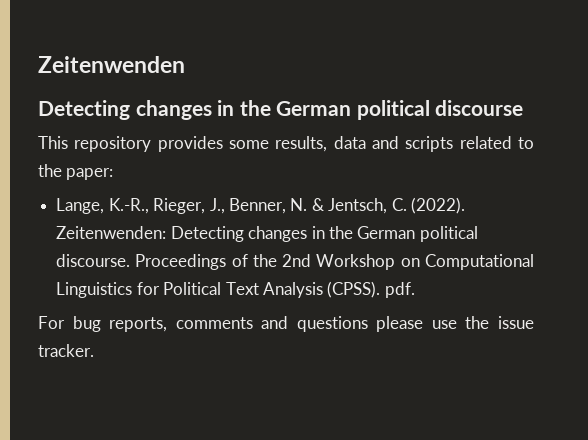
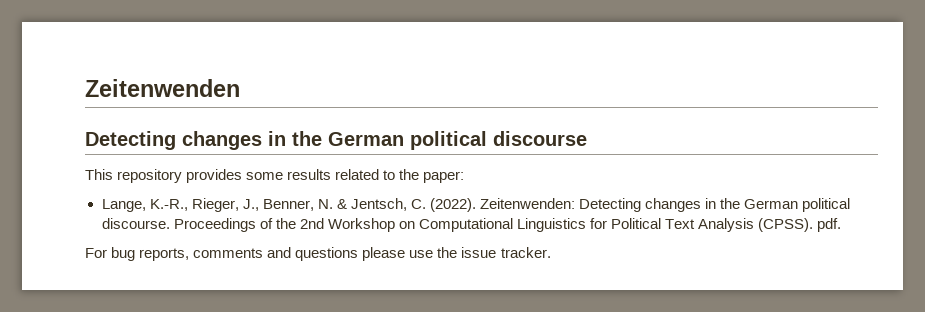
- This repository provides some results, data and scripts related to the paper:
+ This repository provides some results related to the paper:

